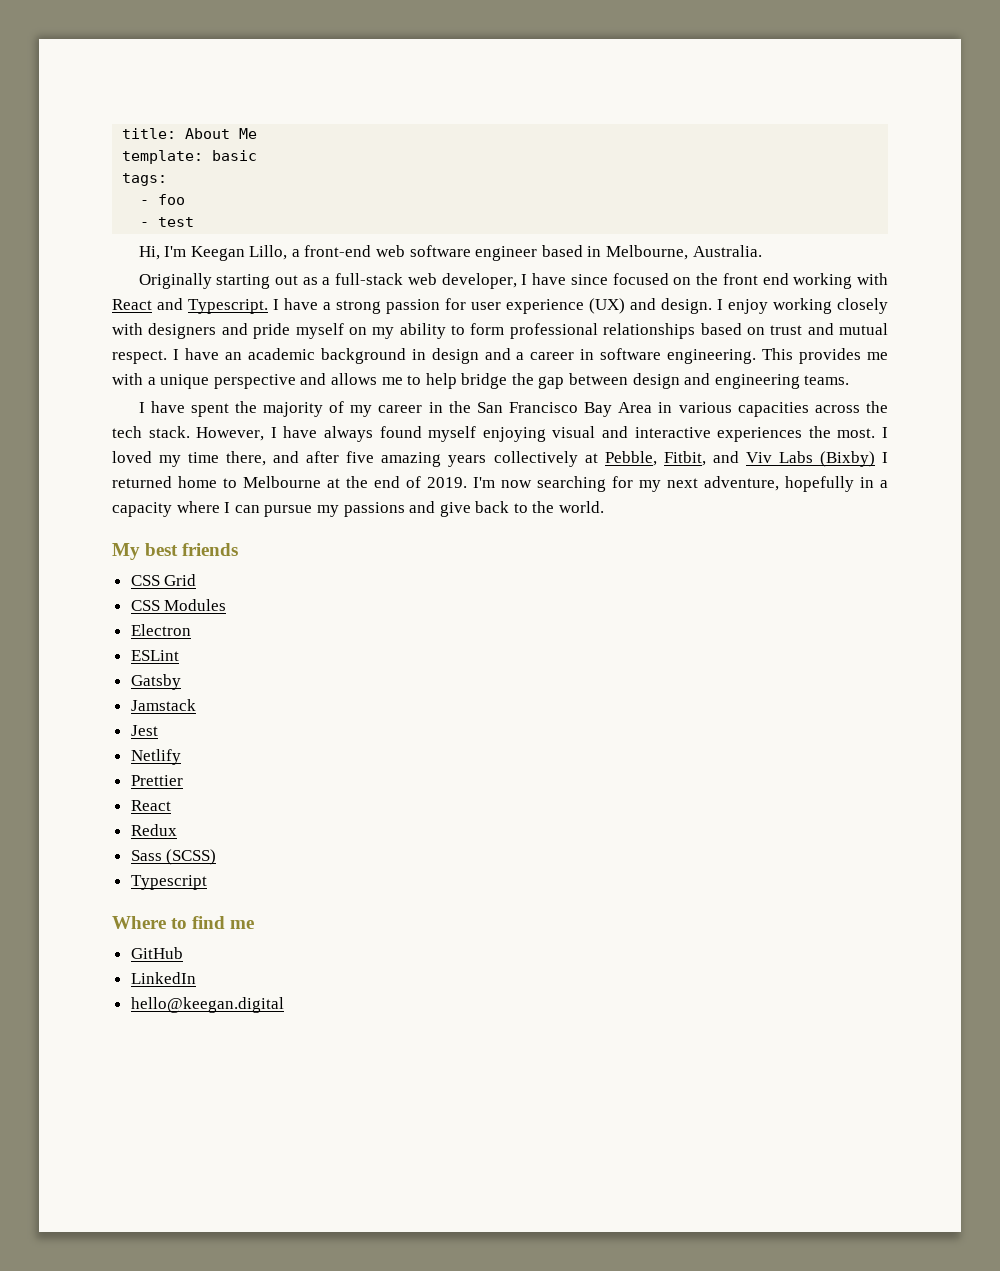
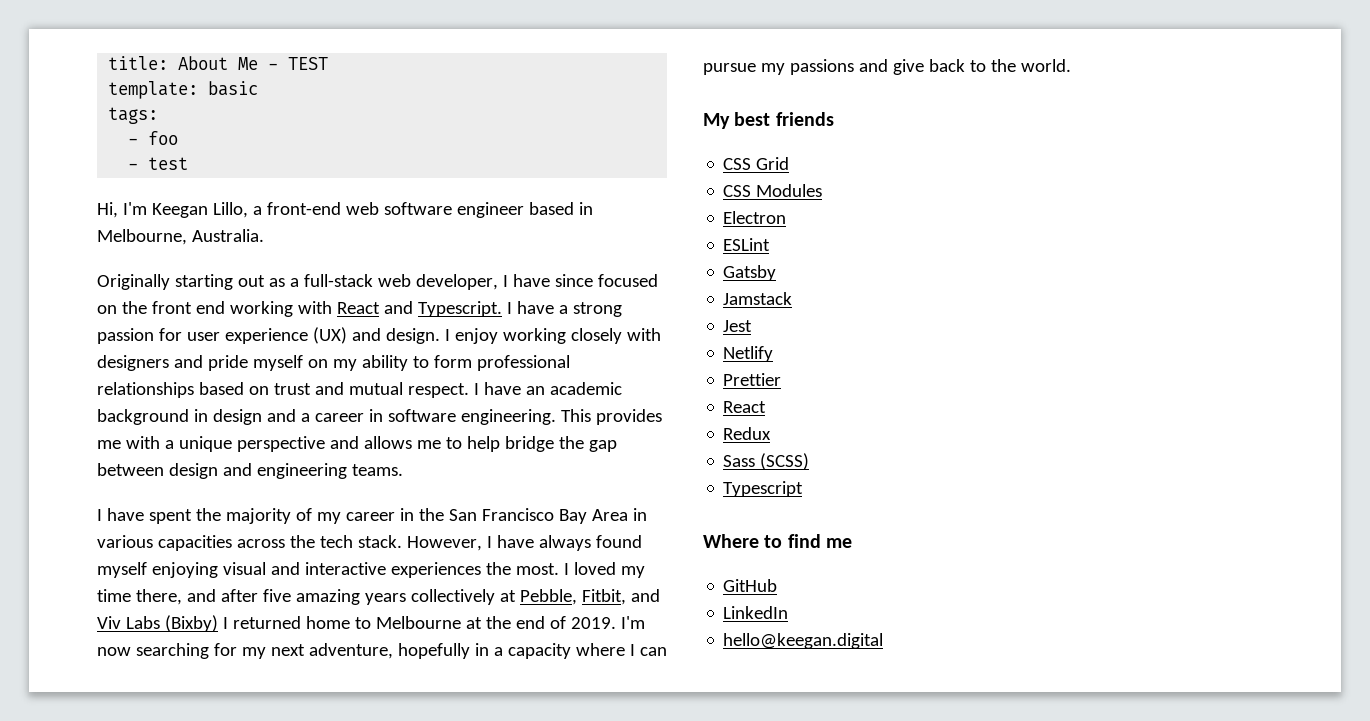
- title: About Me
+ title: About Me - TEST

